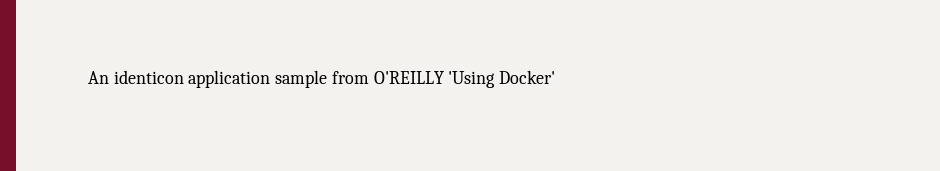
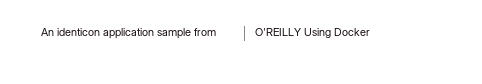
- An identicon application sample from O'REILLY 'Using Docker'
+ An identicon application sample from O'REILLY Using Docker

